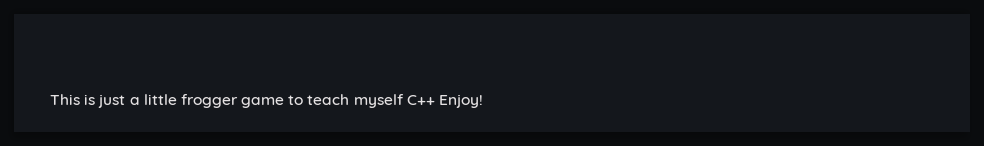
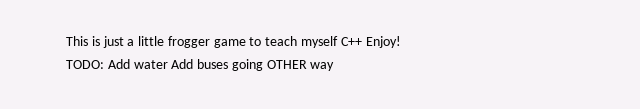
+ TODO: Add water Add buses going OTHER way

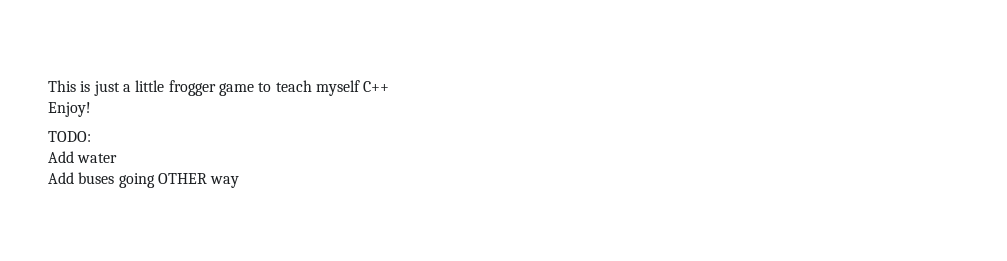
- This is just a little frogger game to teach myself C++ Enjoy!
+ This is just a little frogger game to teach myself C++
+ Enjoy!
- TODO: Add water Add buses going OTHER way
+ TODO:
+ Add water
+ Add buses going OTHER way

